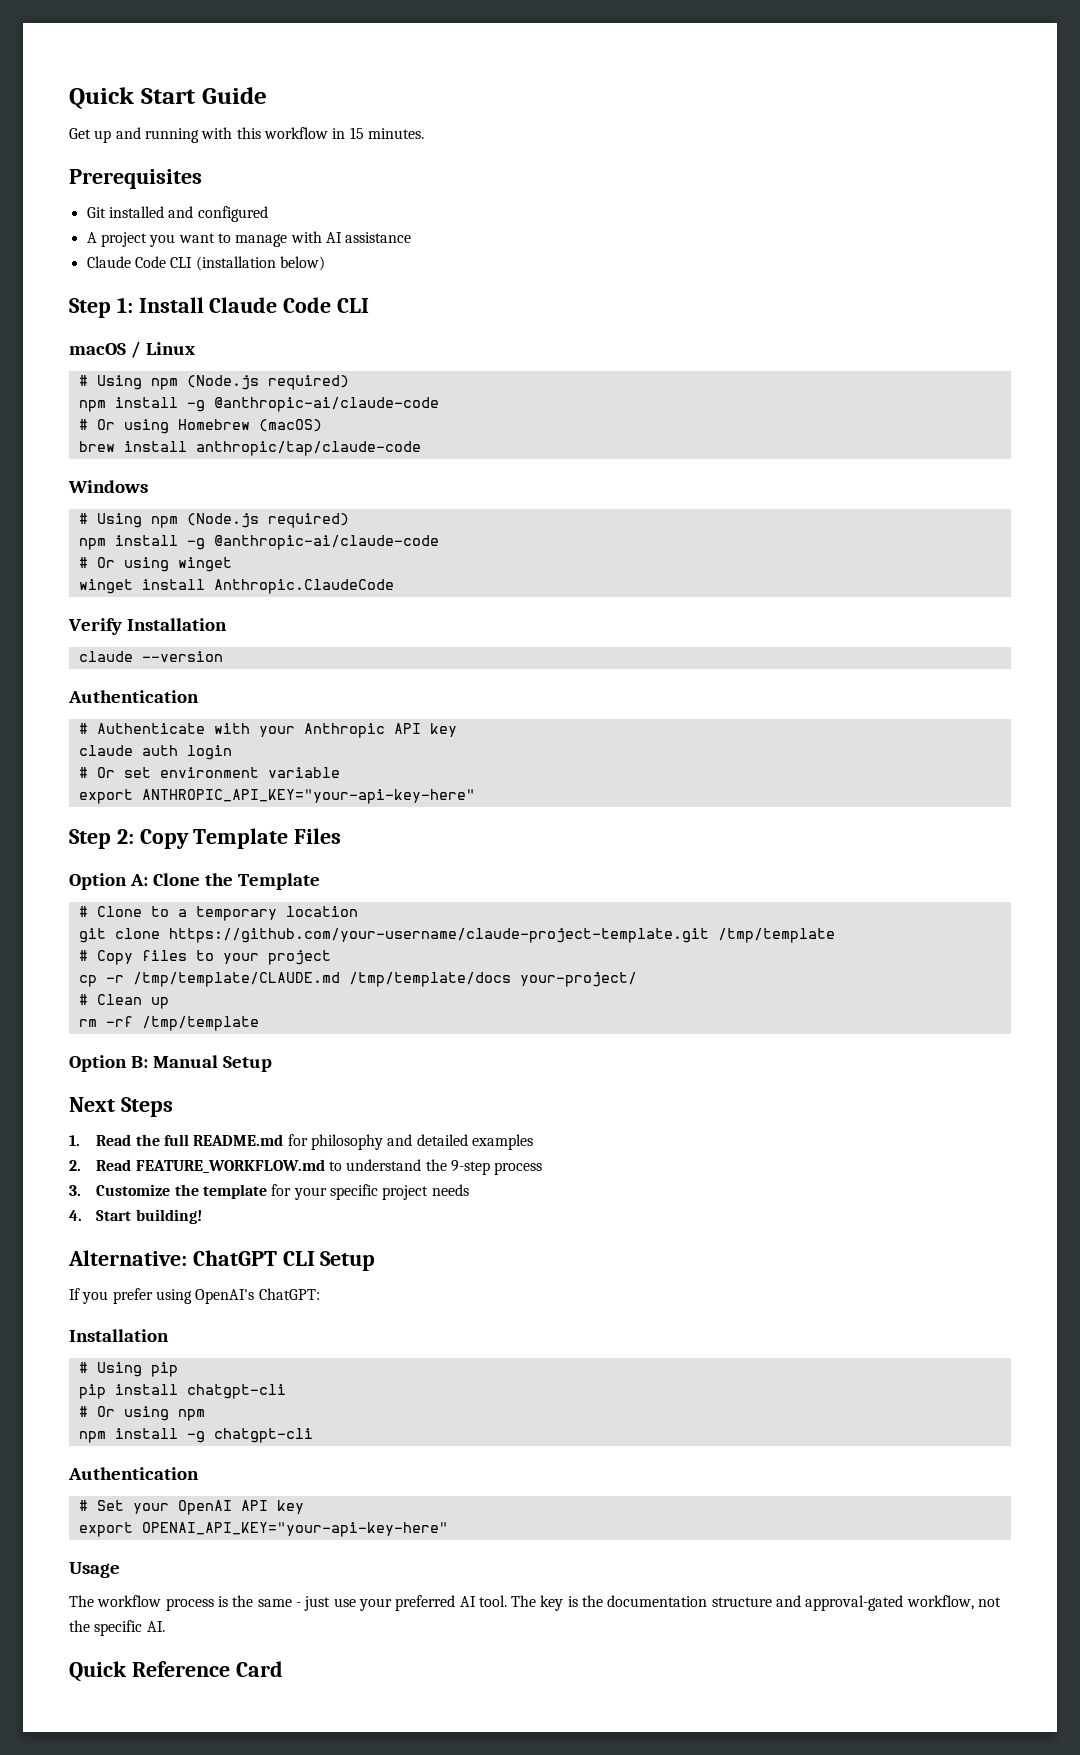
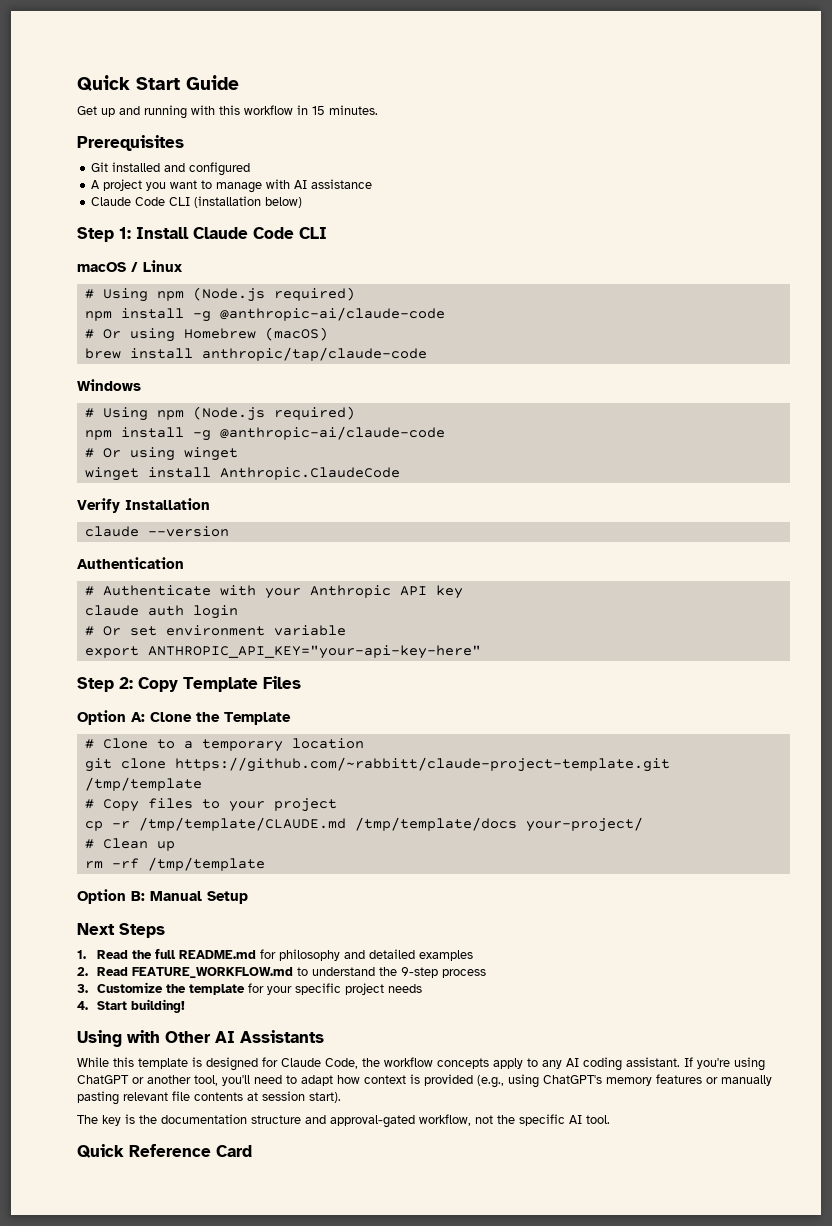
- git clone https://github.com/your-username/claude-project-template.git /tmp/template
+ git clone https://github.com/~rabbitt/claude-project-template.git /tmp/template
- Alternative: ChatGPT CLI Setup
- If you prefer using OpenAI's ChatGPT:
- Installation
- # Using pip
- pip install chatgpt-cli
- # Or using npm
- npm install -g chatgpt-cli
- Authentication
- # Set your OpenAI API key
- export OPENAI_API_KEY="your-api-key-here"
- Usage
- The workflow process is the same - just use your preferred AI tool. The key is the documentation structure and approval-gated workflow, not the specific AI.
+ Using with Other AI Assistants
+ While this template is designed for Claude Code, the workflow concepts apply to any AI coding assistant. If you're using ChatGPT or another tool, you'll need to adapt how context is provided (e.g., using ChatGPT's memory features or manually pasting relevant file contents at session start).
+ The key is the documentation structure and approval-gated workflow, not the specific AI tool.

